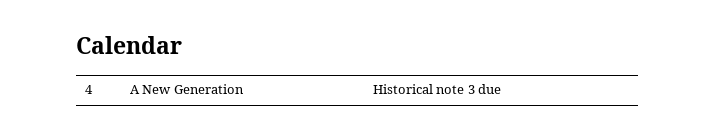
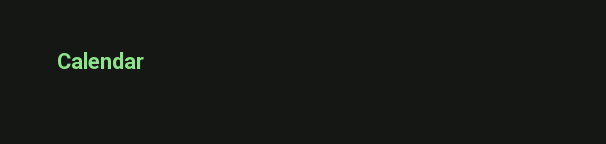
- 4 | A New Generation | Historical note 3 due

